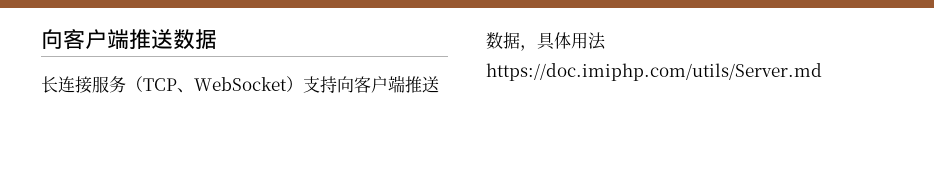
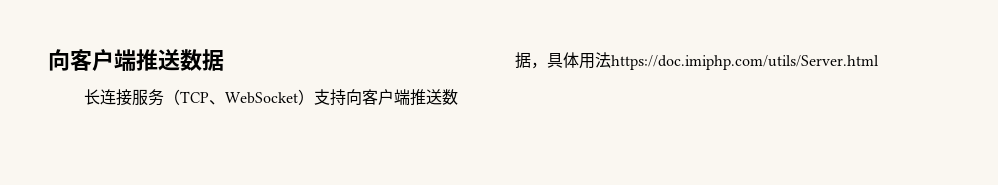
- 长连接服务（TCP、WebSocket）支持向客户端推送数据，具体用法https://doc.imiphp.com/utils/Server.md
+ 长连接服务（TCP、WebSocket）支持向客户端推送数据，具体用法https://doc.imiphp.com/utils/Server.html

